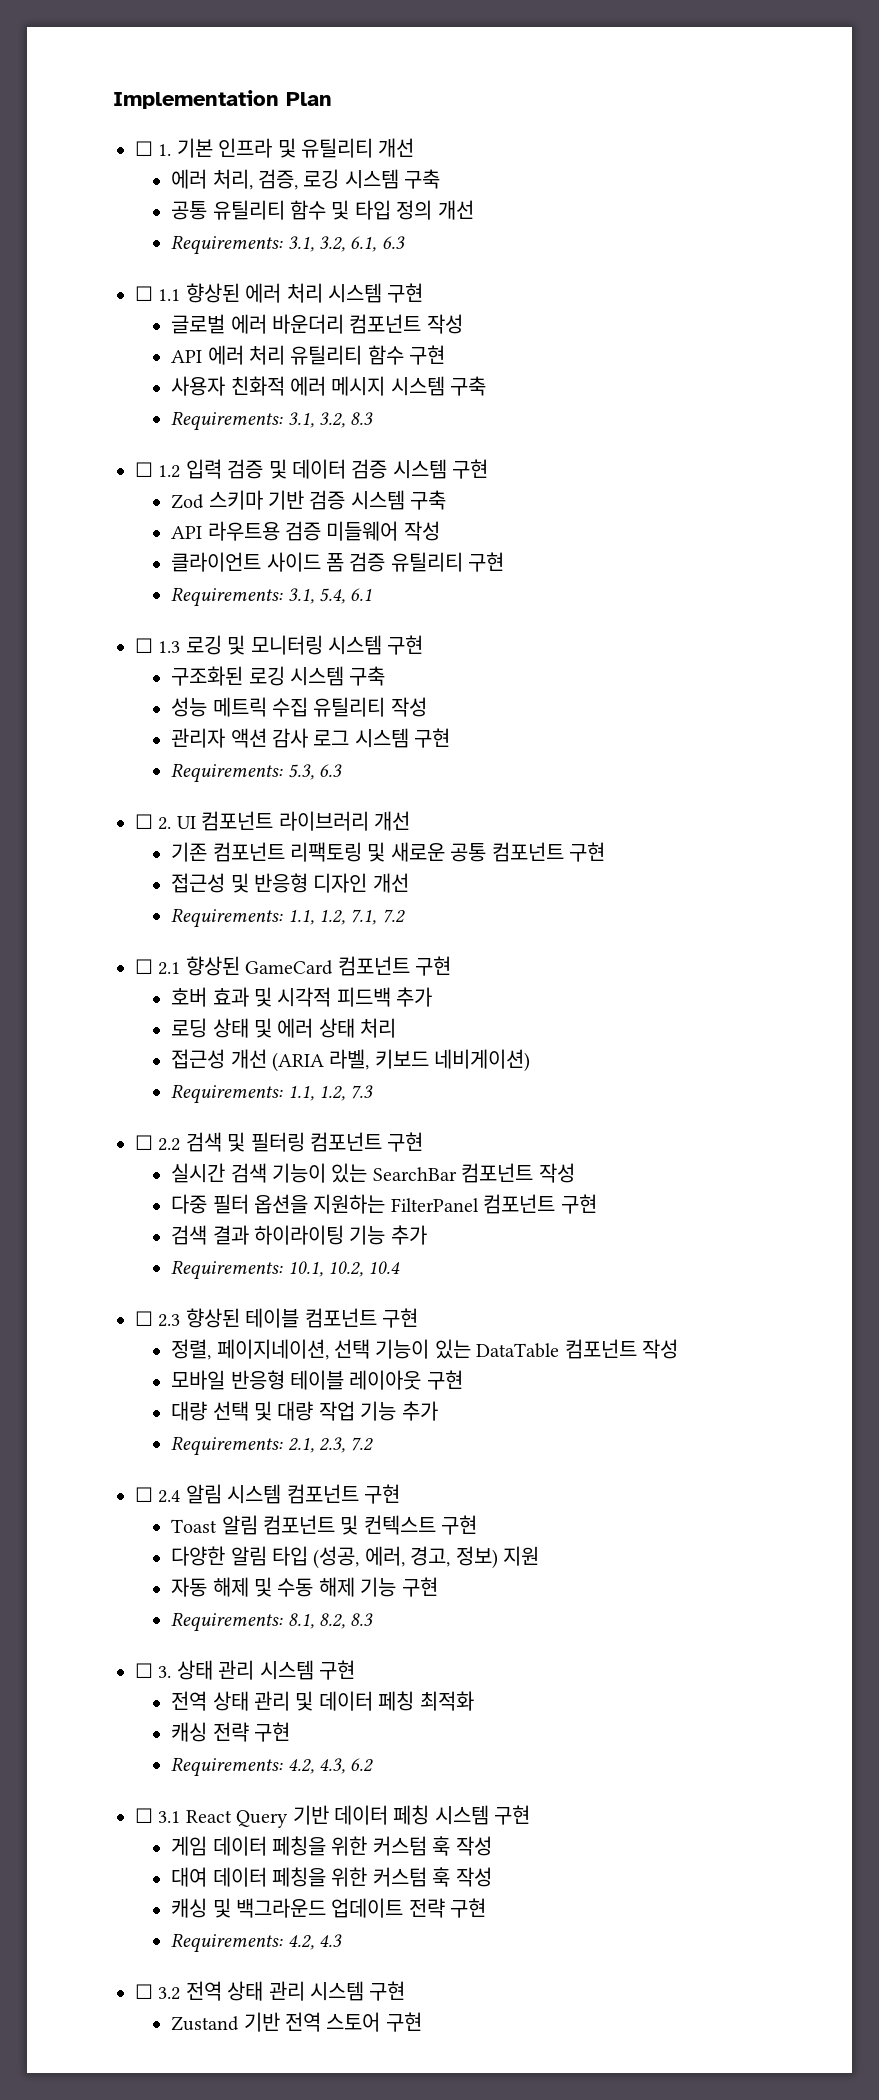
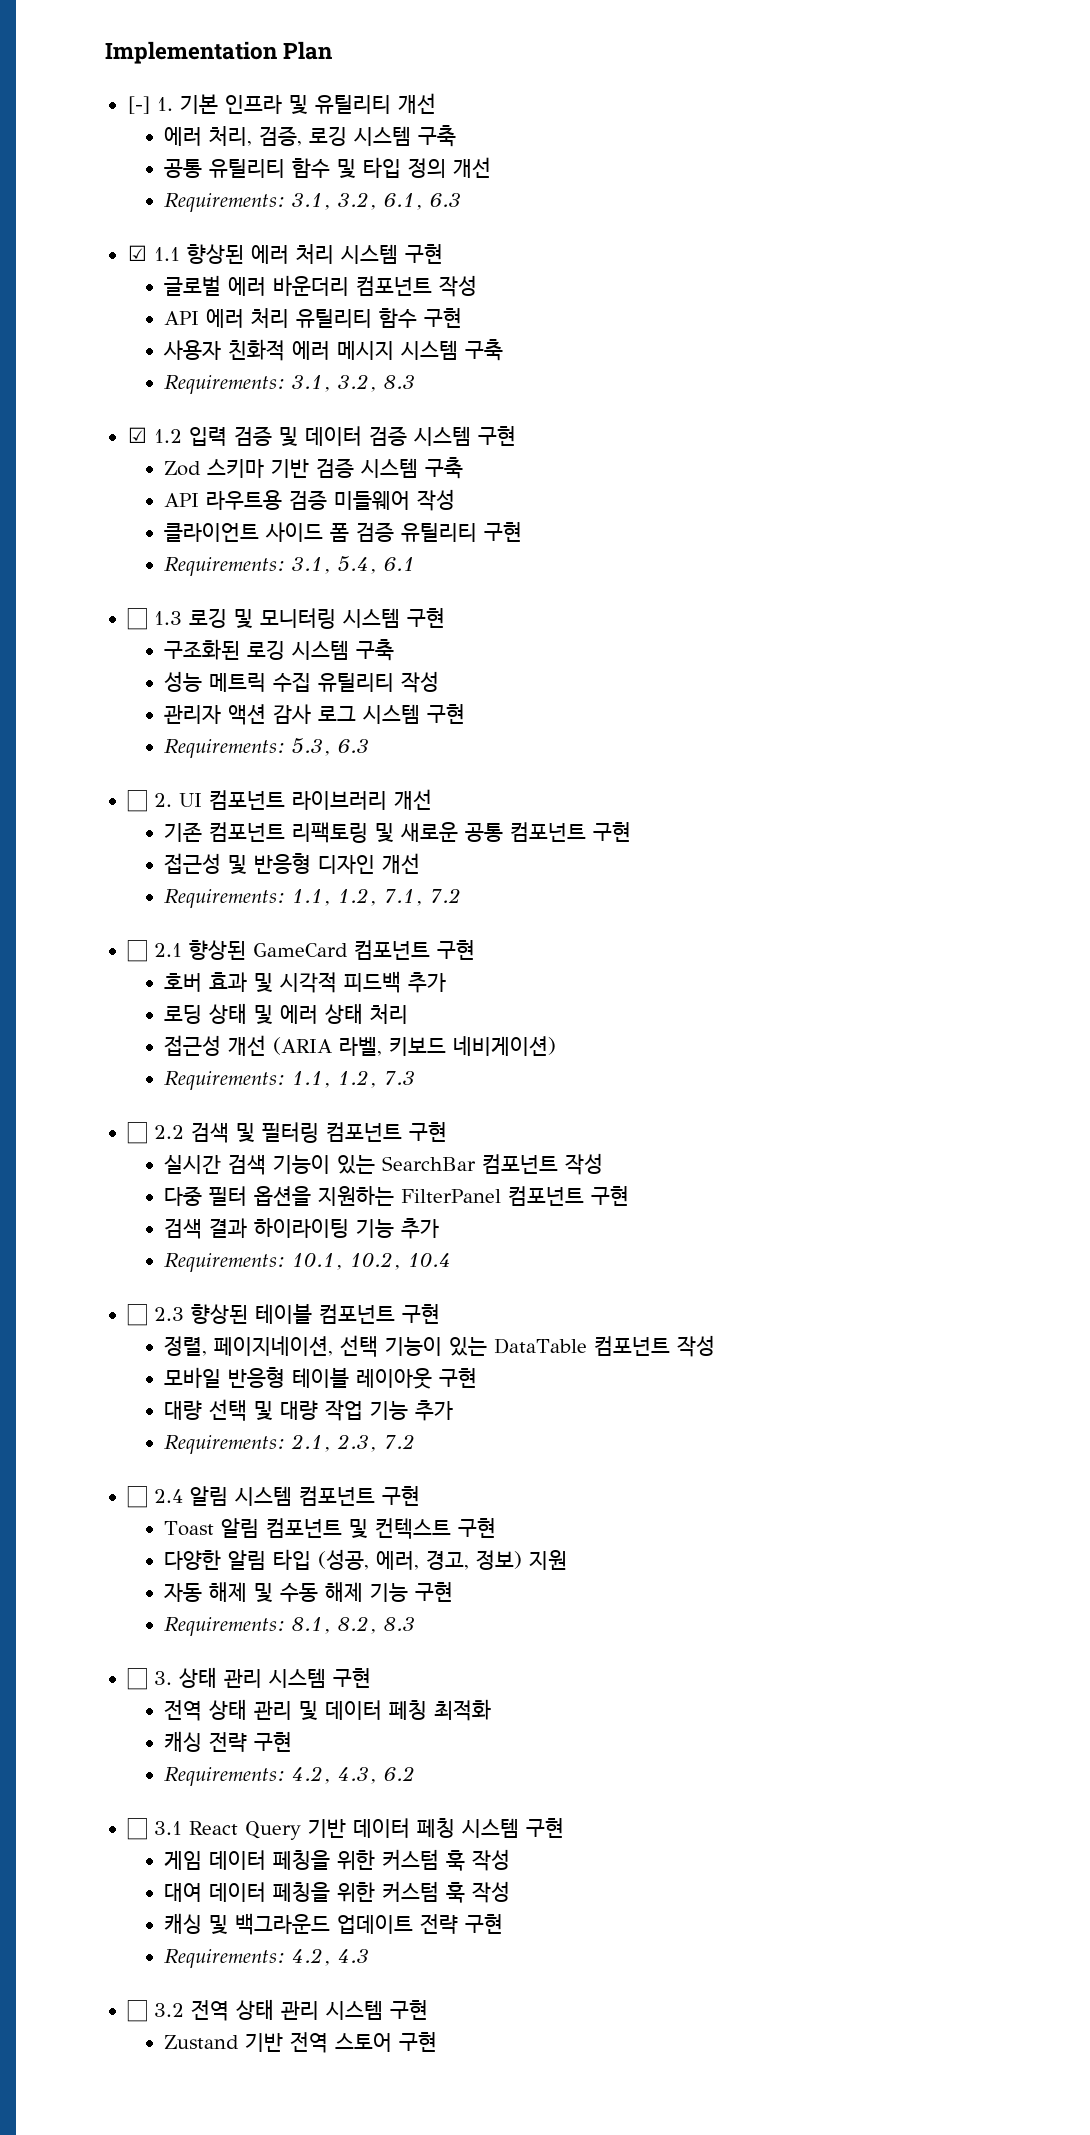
- ☐ 1. 기본 인프라 및 유틸리티 개선
+ [-] 1. 기본 인프라 및 유틸리티 개선
- ☐ 1.1 향상된 에러 처리 시스템 구현
+ ☑ 1.1 향상된 에러 처리 시스템 구현
- ☐ 1.2 입력 검증 및 데이터 검증 시스템 구현
+ ☑ 1.2 입력 검증 및 데이터 검증 시스템 구현

